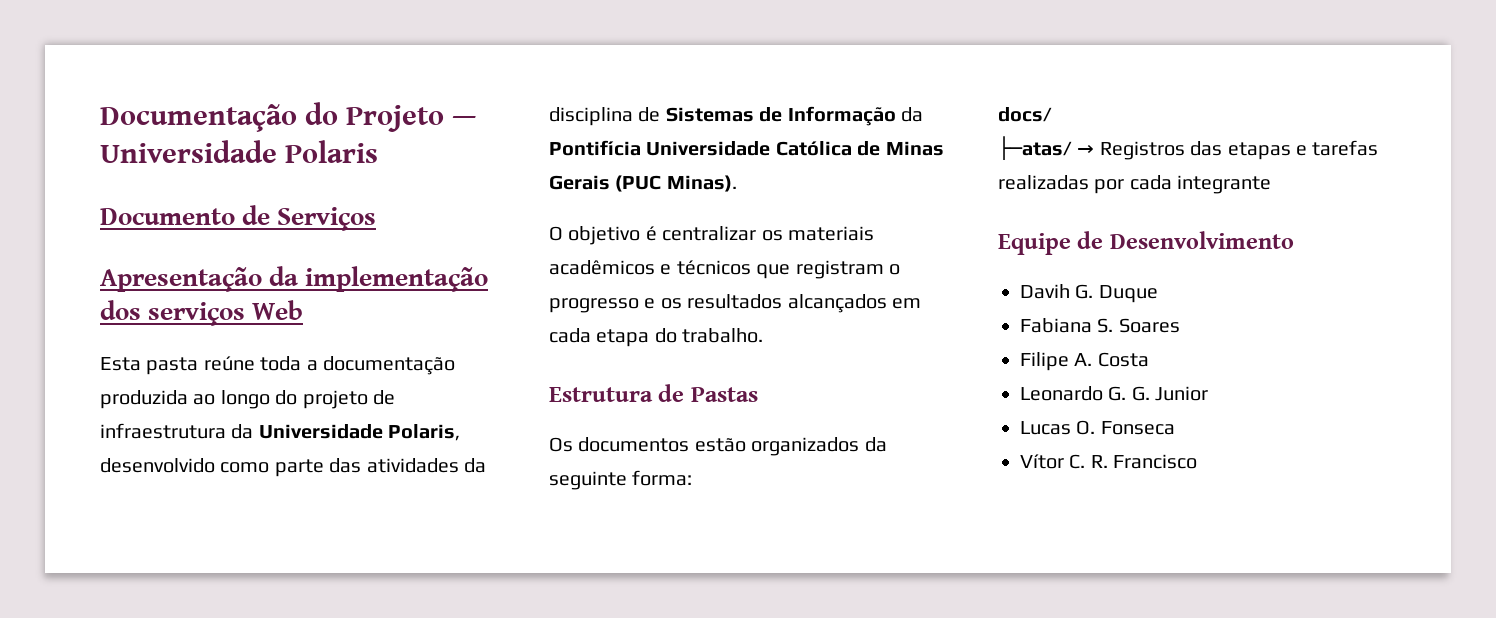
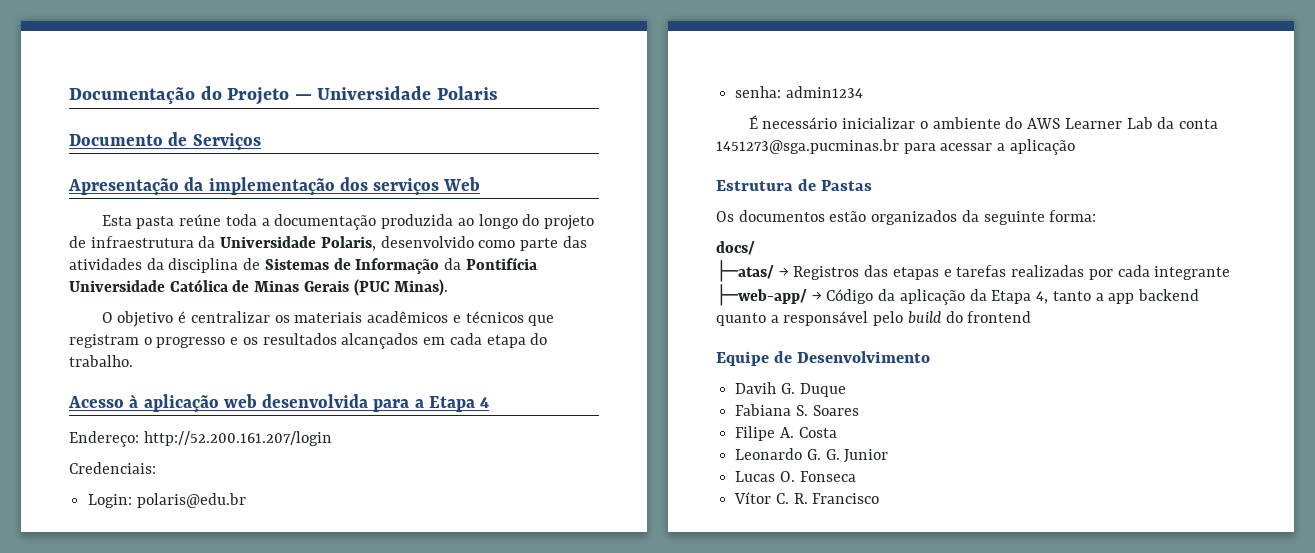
+ Acesso à aplicação web desenvolvida para a Etapa 4
+ Endereço: http://52.200.161.207/login
+ Credenciais:
+ Login: polaris@edu.br
+ senha: admin1234
+ É necessário inicializar o ambiente do AWS Learner Lab da conta 1451273@sga.pucminas.br para acessar a aplicação
- ├─atas/ → Registros das etapas e tarefas realizadas por cada integrante
+ ├─atas/ → Registros das etapas e tarefas realizadas por cada integrante ├─web-app/ → Código da aplicação da Etapa 4, tanto a app backend quanto a responsável pelo build do frontend

